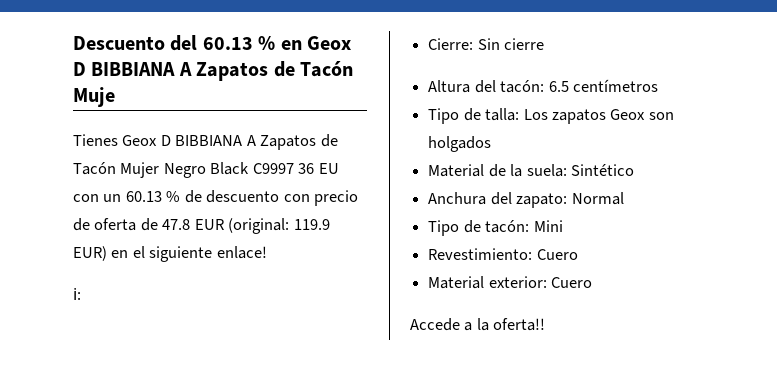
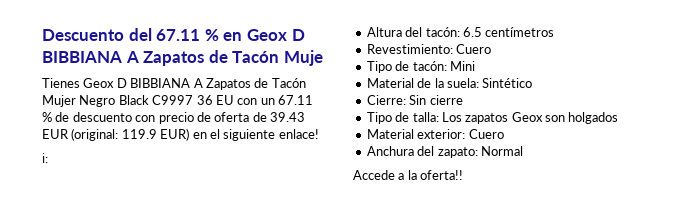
- Descuento del 60.13 % en Geox D BIBBIANA A Zapatos de Tacón Muje
+ Descuento del 67.11 % en Geox D BIBBIANA A Zapatos de Tacón Muje
- Tienes Geox D BIBBIANA A Zapatos de Tacón Mujer Negro Black C9997 36 EU con un 60.13 % de descuento con precio de oferta de 47.8 EUR (original: 119.9 EUR) en el siguiente enlace!
+ Tienes Geox D BIBBIANA A Zapatos de Tacón Mujer Negro Black C9997 36 EU con un 67.11 % de descuento con precio de oferta de 39.43 EUR (original: 119.9 EUR) en el siguiente enlace!
- Cierre: Sin cierre
+ Revestimiento: Cuero
+ Tipo de tacón: Mini
+ Material de la suela: Sintético
+ Cierre: Sin cierre
- Material de la suela: Sintético
+ Material exterior: Cuero
- Tipo de tacón: Mini
- Revestimiento: Cuero
- Material exterior: Cuero

